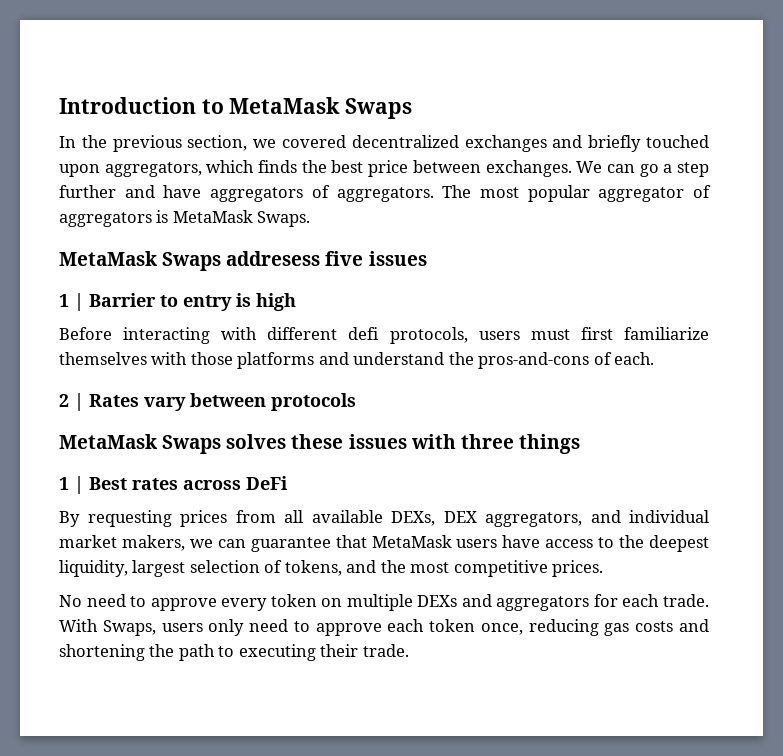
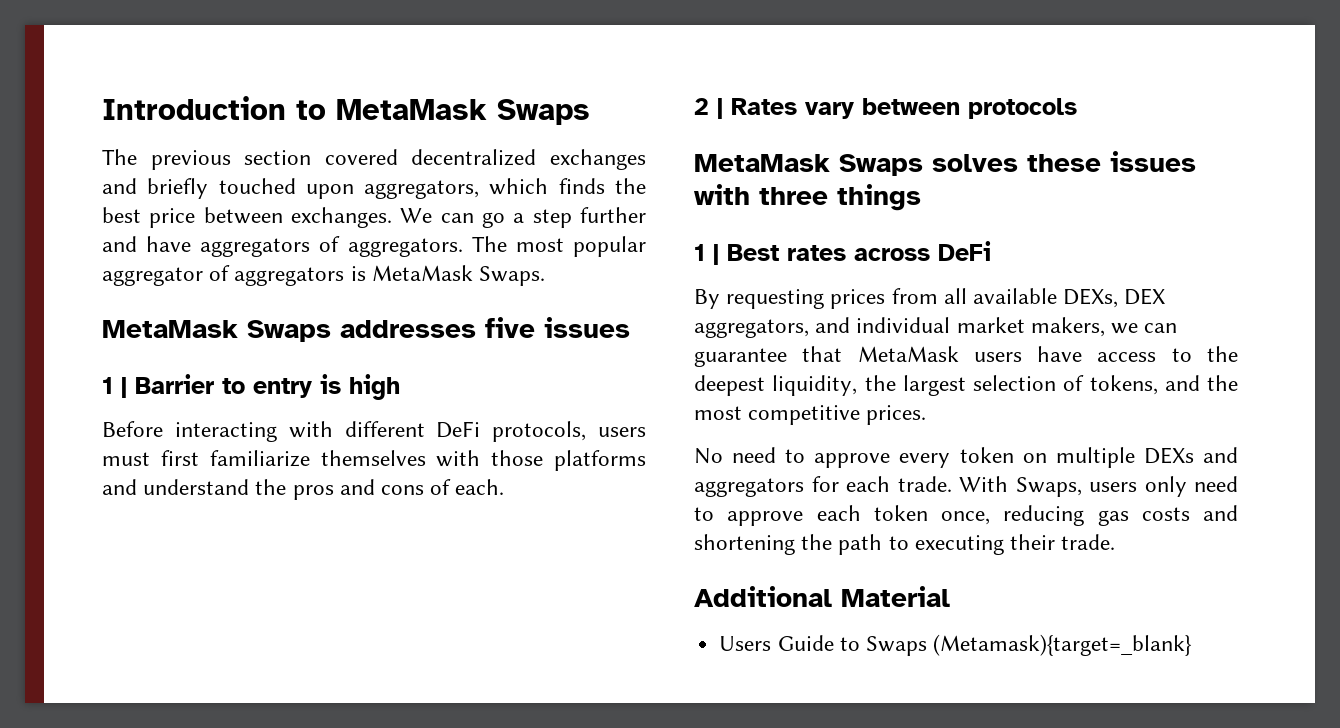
- In the previous section, we covered decentralized exchanges and briefly touched upon aggregators, which finds the best price between exchanges.
+ The previous section covered decentralized exchanges and briefly touched upon aggregators, which finds the best price between exchanges.
- MetaMask Swaps addresess five issues
+ MetaMask Swaps addresses five issues
- Before interacting with different defi protocols, users must first familiarize themselves with those platforms and understand the pros-and-cons of each.
+ Before interacting with different DeFi protocols, users must first familiarize themselves with those platforms and understand the pros and cons of each.
- By requesting prices from all available DEXs, DEX aggregators, and individual market makers, we can guarantee that MetaMask users have access to the deepest liquidity, largest selection of tokens, and the most competitive prices.
+ By requesting prices from all available DEXs, DEX aggregators, and individual market makers, we can guarantee that MetaMask users have access to the deepest liquidity, the largest selection of tokens, and the most competitive prices.
+ Additional Material
+ Users Guide to Swaps (Metamask){target=_blank}

